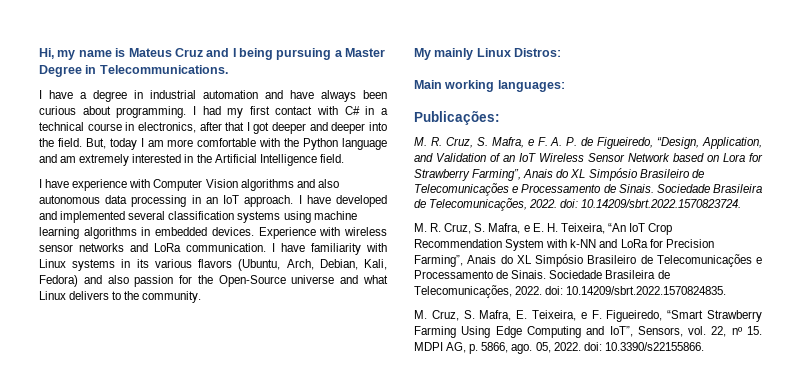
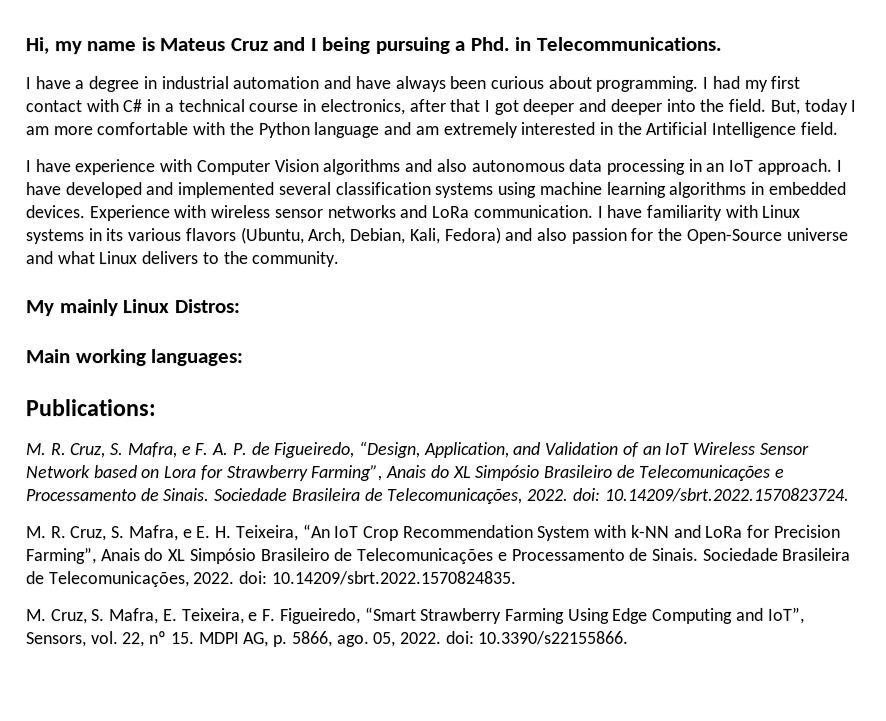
- Hi, my name is Mateus Cruz and I being pursuing a Master Degree in Telecommunications.
+ Hi, my name is Mateus Cruz and I being pursuing a Phd. in Telecommunications.
- Publicações:
+ Publications:

